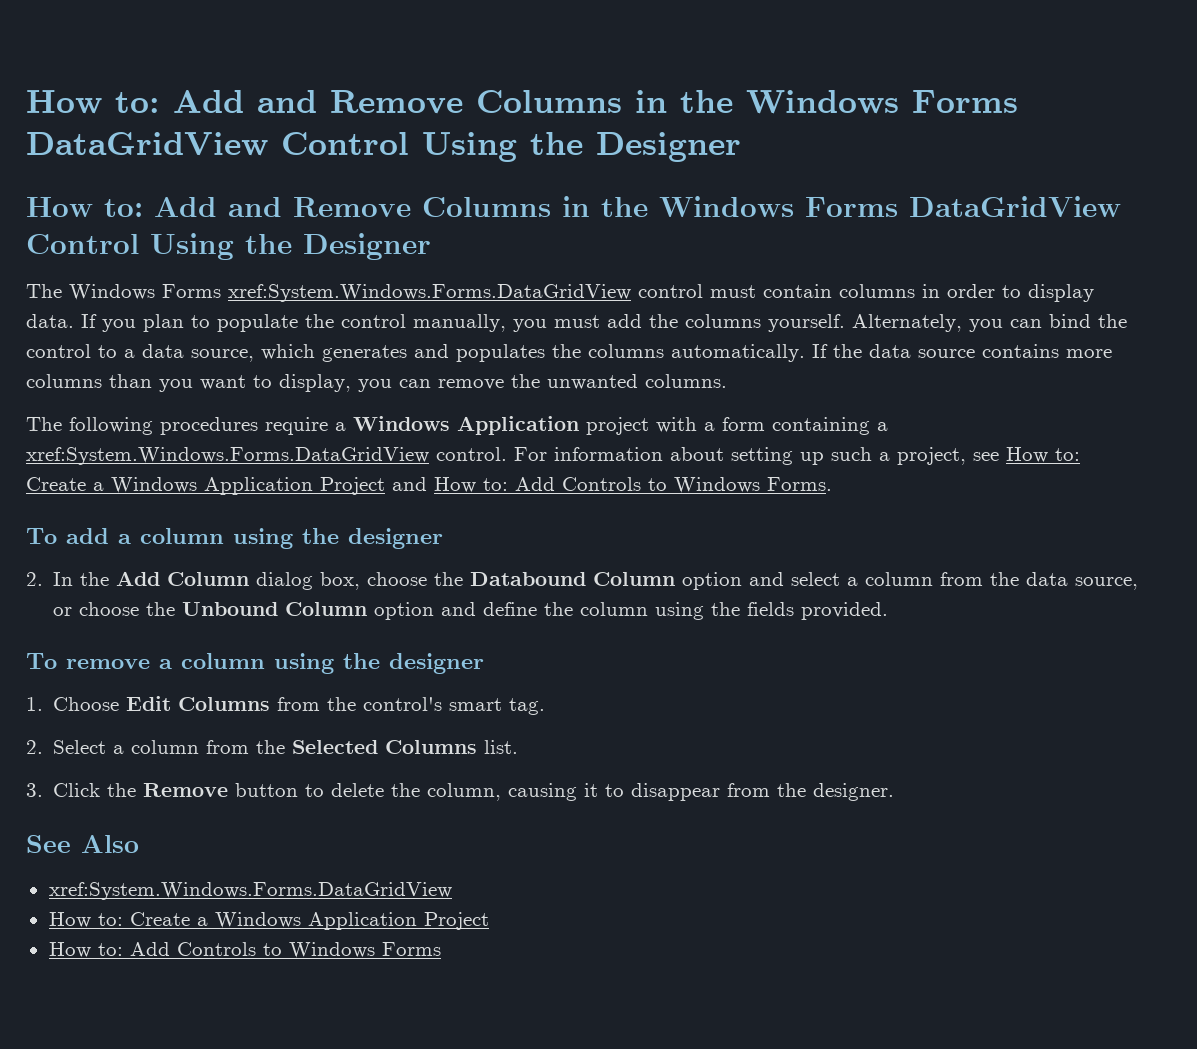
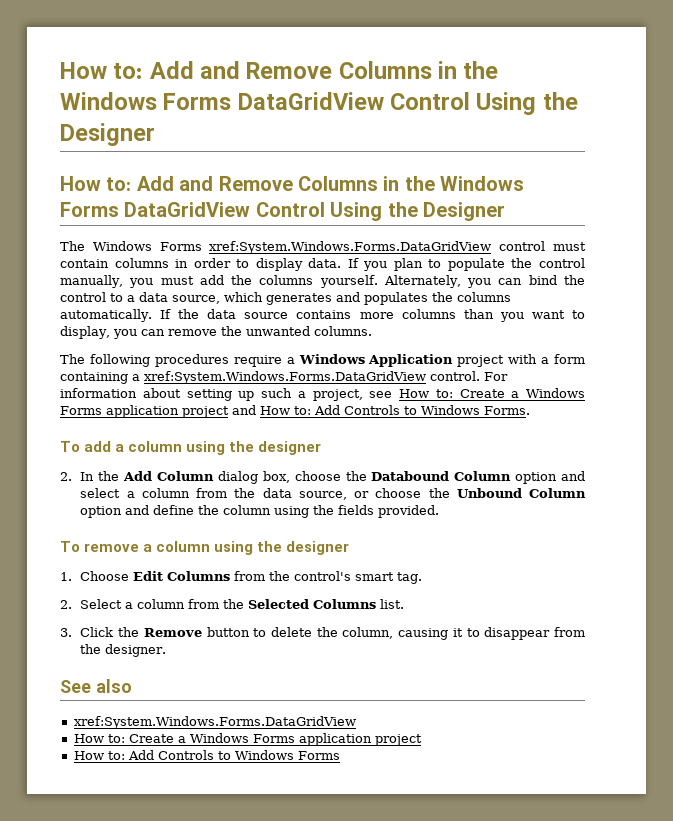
- For information about setting up such a project, see How to: Create a Windows Application Project and How to: Add Controls to Windows Forms.
+ For information about setting up such a project, see How to: Create a Windows Forms application project and How to: Add Controls to Windows Forms.
- See Also
+ See also
  xref:System.Windows.Forms.DataGridView
- How to: Create a Windows Application Project
+ How to: Create a Windows Forms application project

